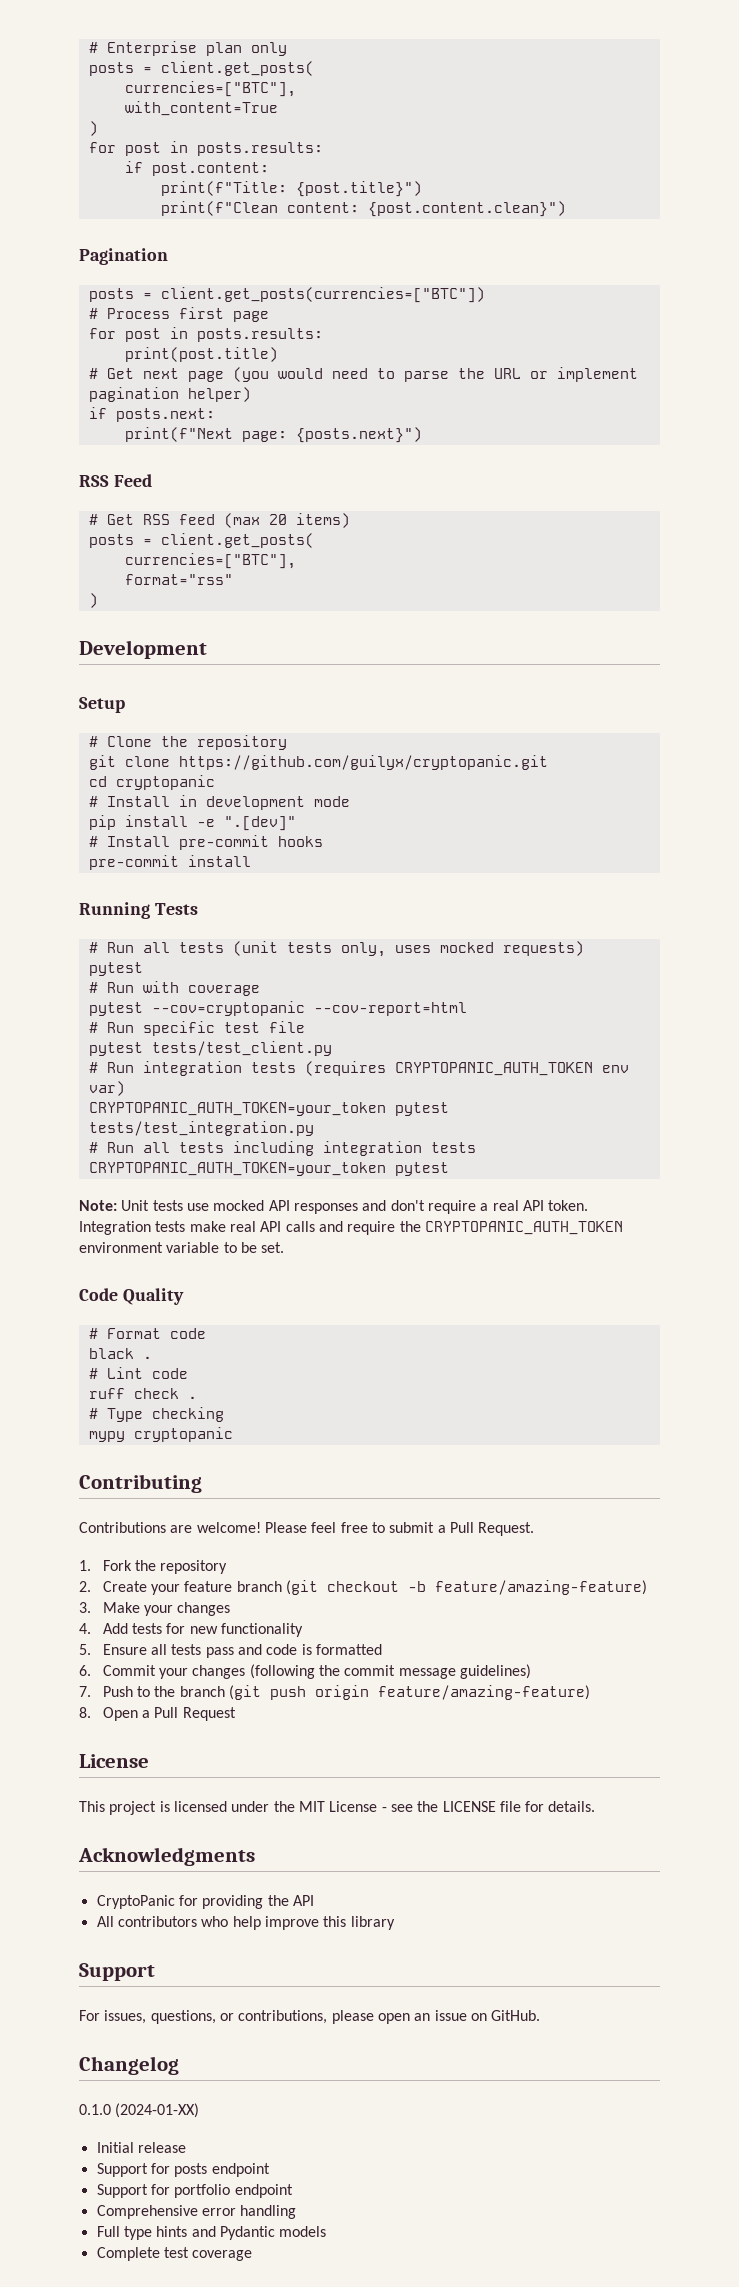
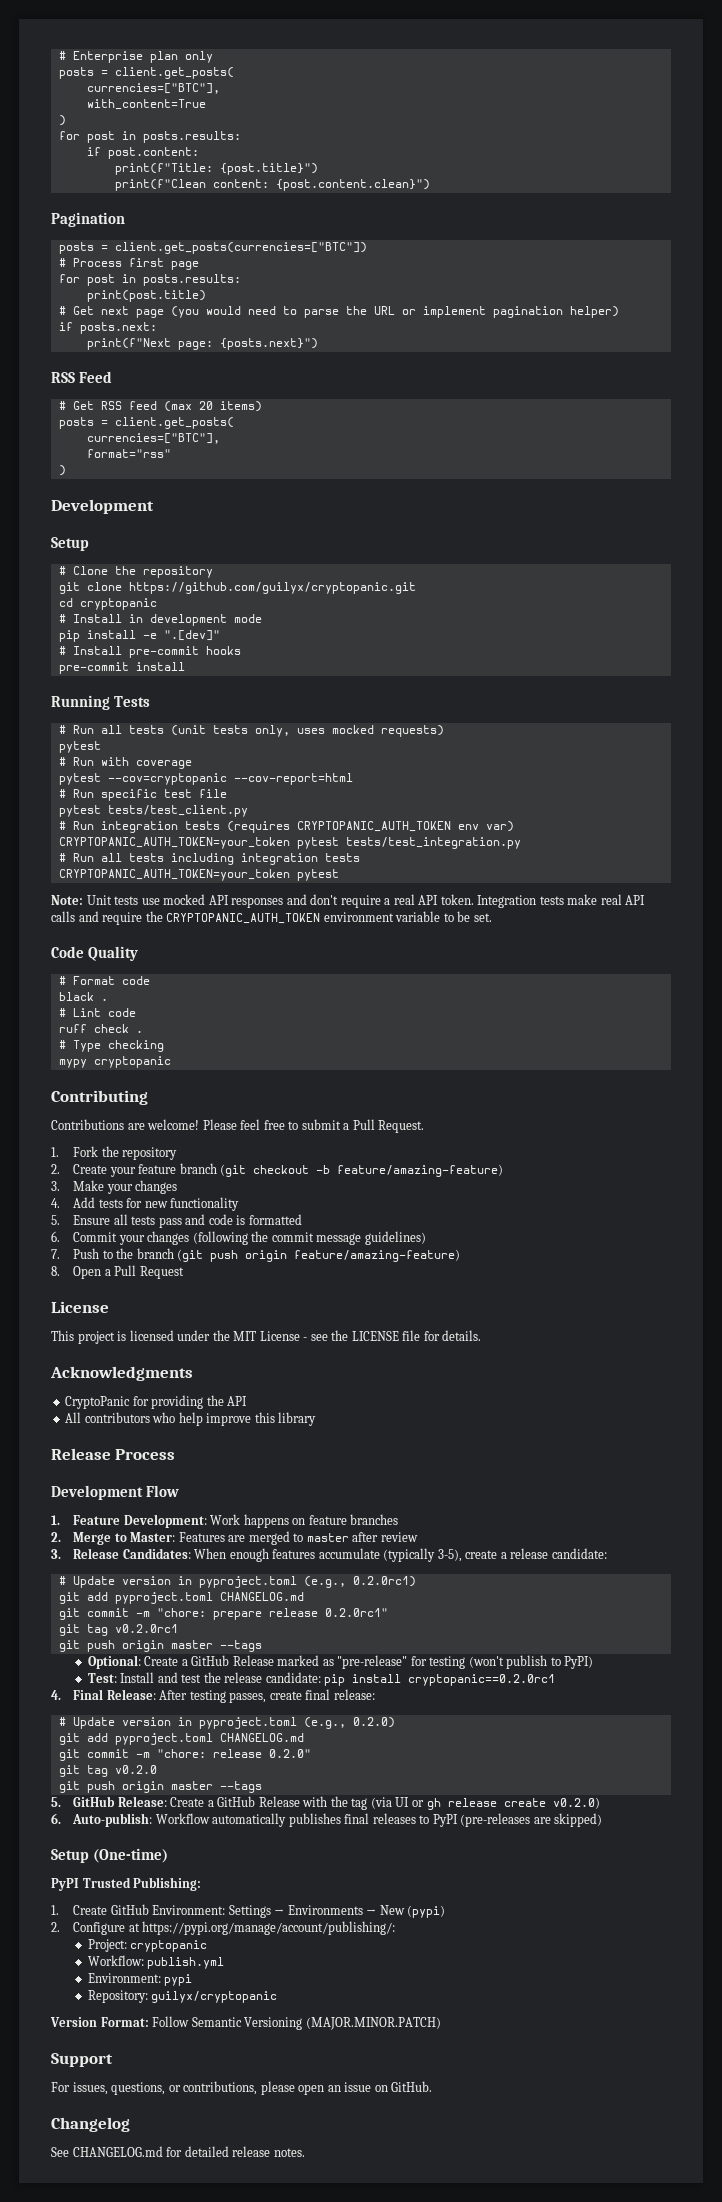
+ Release Process
+ Development Flow
+ 1. Feature Development: Work happens on feature branches
+ 2. Merge to Master: Features are merged to master after review
+ 3. Release Candidates: When enough features accumulate (typically 3-5), create a release candidate:
+ # Update version in pyproject.toml (e.g., 0.2.0rc1)
+ git add pyproject.toml CHANGELOG.md
+ git commit -m "chore: prepare release 0.2.0rc1"
+ git tag v0.2.0rc1
+ git push origin master --tags
+ Optional: Create a GitHub Release marked as "pre-release" for testing (won't publish to PyPI)
+ Test: Install and test the release candidate: pip install cryptopanic==0.2.0rc1
+ 4. Final Release: After testing passes, create final release:
+ # Update version in pyproject.toml (e.g., 0.2.0)
+ git add pyproject.toml CHANGELOG.md
+ git commit -m "chore: release 0.2.0"
+ git tag v0.2.0
+ git push origin master --tags
+ 5. GitHub Release: Create a GitHub Release with the tag (via UI or gh release create v0.2.0)
+ 6. Auto-publish: Workflow automatically publishes final releases to PyPI (pre-releases are skipped)
+ Setup (One-time)
+ PyPI Trusted Publishing:
+ 1. Create GitHub Environment: Settings → Environments → New (pypi)
+ 2. Configure at https://pypi.org/manage/account/publishing/:
+ Project: cryptopanic
+ Workflow: publish.yml
+ Environment: pypi
+ Repository: guilyx/cryptopanic
+ Version Format: Follow Semantic Versioning (MAJOR.MINOR.PATCH)
- 0.1.0 (2024-01-XX)
- Initial release
- Support for posts endpoint
- Support for portfolio endpoint
- Comprehensive error handling
- Full type hints and Pydantic models
- Complete test coverage
+ See CHANGELOG.md for detailed release notes.

